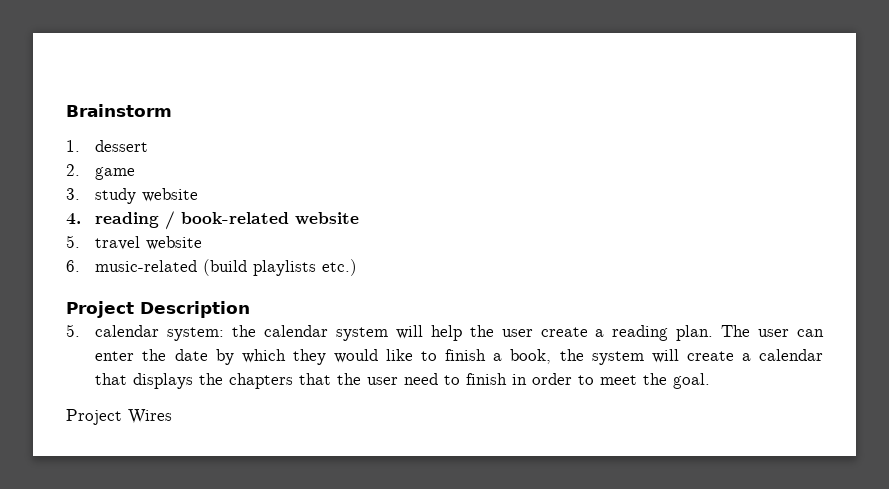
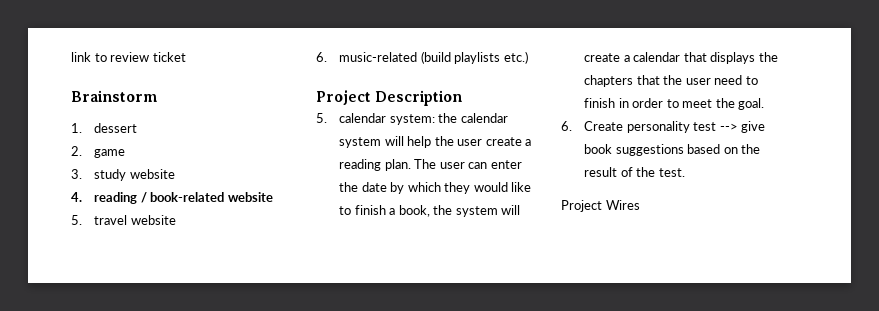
+ link to review ticket
+ 6. Create personality test --> give book suggestions based on the result of the test.

